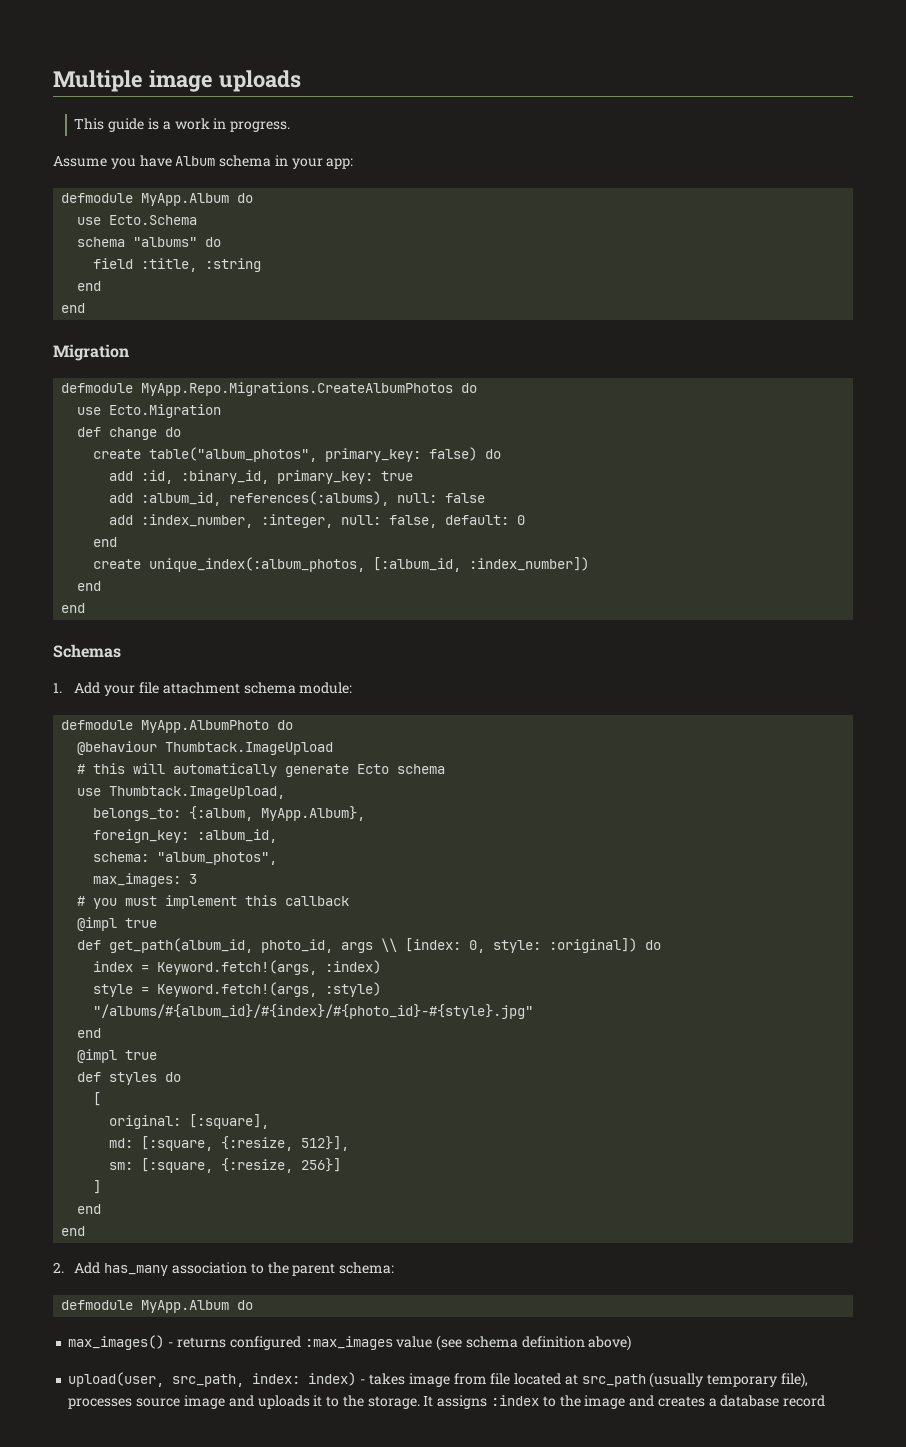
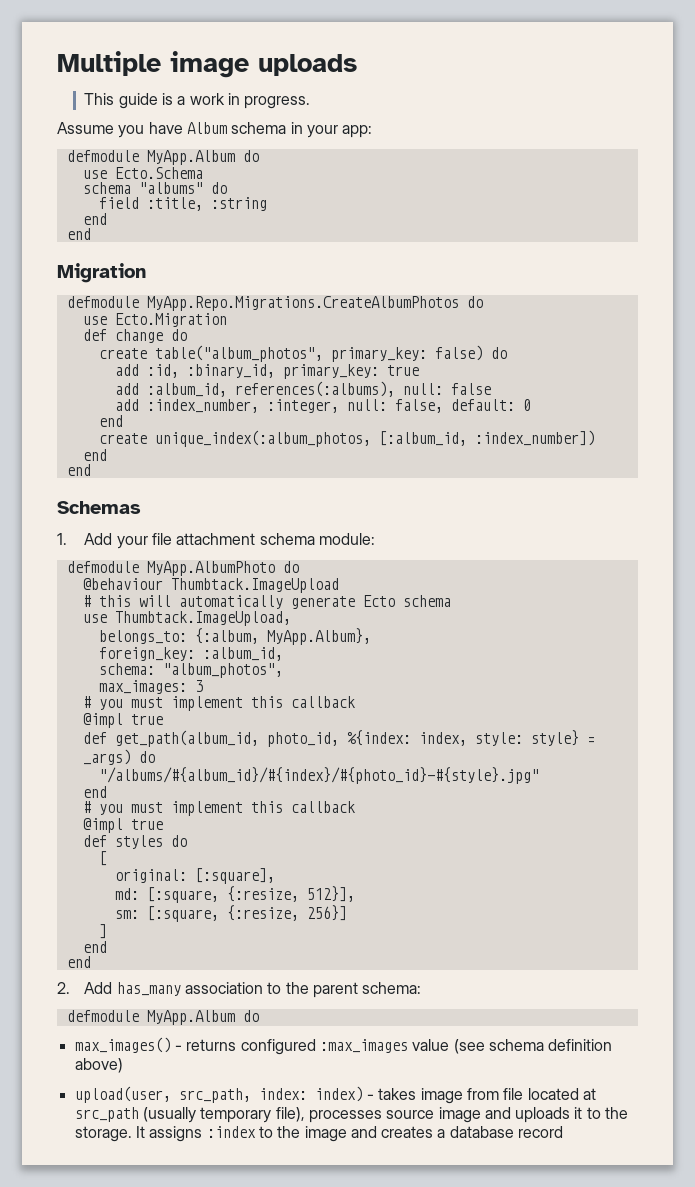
- def get_path(album_id, photo_id, args \\ [index: 0, style: :original]) do
- index = Keyword.fetch!(args, :index)
- style = Keyword.fetch!(args, :style)
+ def get_path(album_id, photo_id, %{index: index, style: style} = _args) do
  "/albums/#{album_id}/#{index}/#{photo_id}-#{style}.jpg"
  end
+ # you must implement this callback

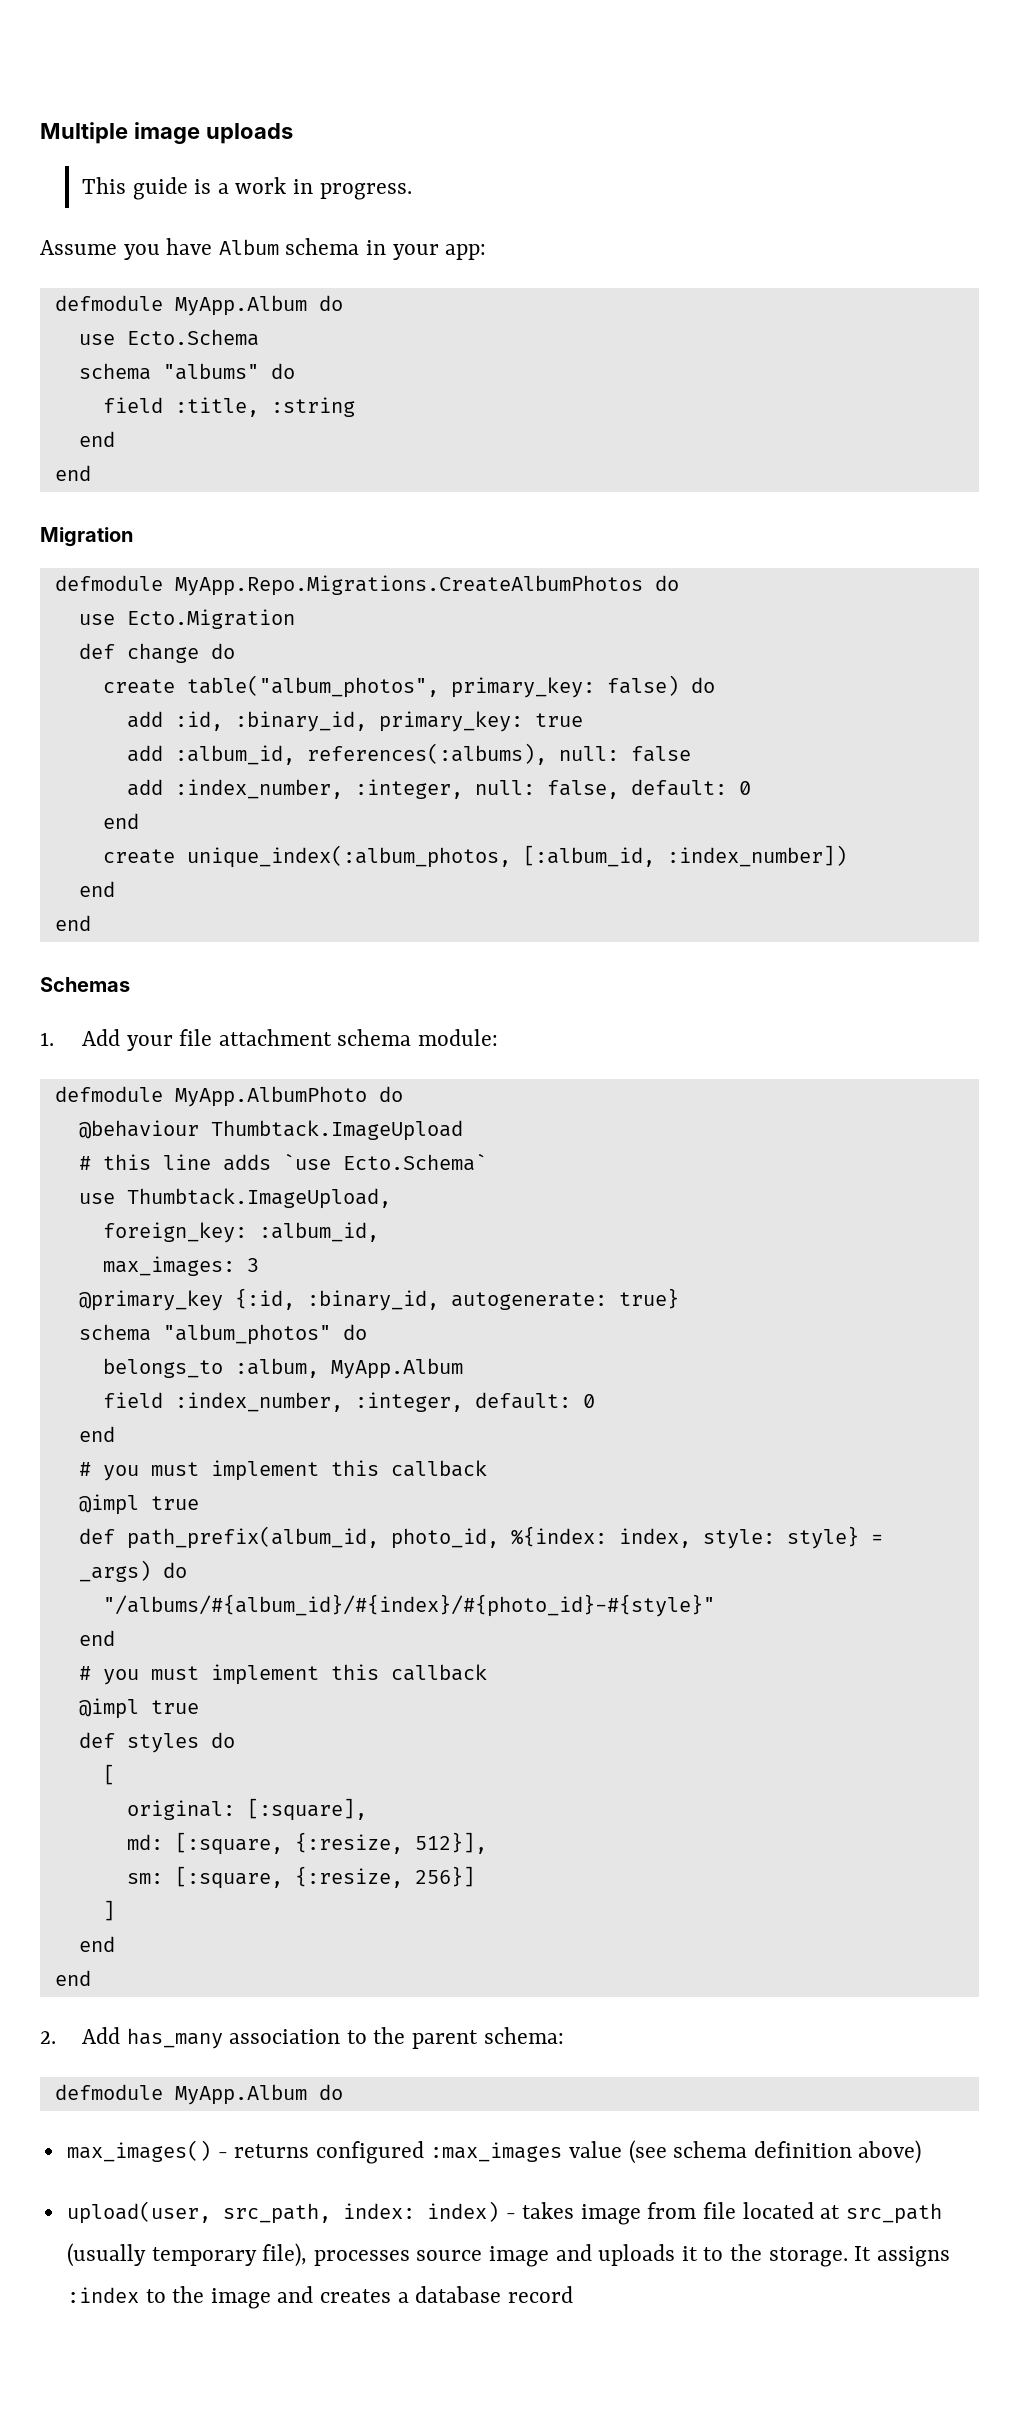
- # this will automatically generate Ecto schema
+ # this line adds `use Ecto.Schema`
- belongs_to: {:album, MyApp.Album},
- schema: "album_photos",
  max_images: 3
+ @primary_key {:id, :binary_id, autogenerate: true}
+ schema "album_photos" do
+ belongs_to :album, MyApp.Album
+ field :index_number, :integer, default: 0
+ end
  # you must implement this callback
  @impl true
- def get_path(album_id, photo_id, %{index: index, style: style} = _args) do
+ def path_prefix(album_id, photo_id, %{index: index, style: style} = _args) do
- "/albums/#{album_id}/#{index}/#{photo_id}-#{style}.jpg"
+ "/albums/#{album_id}/#{index}/#{photo_id}-#{style}"

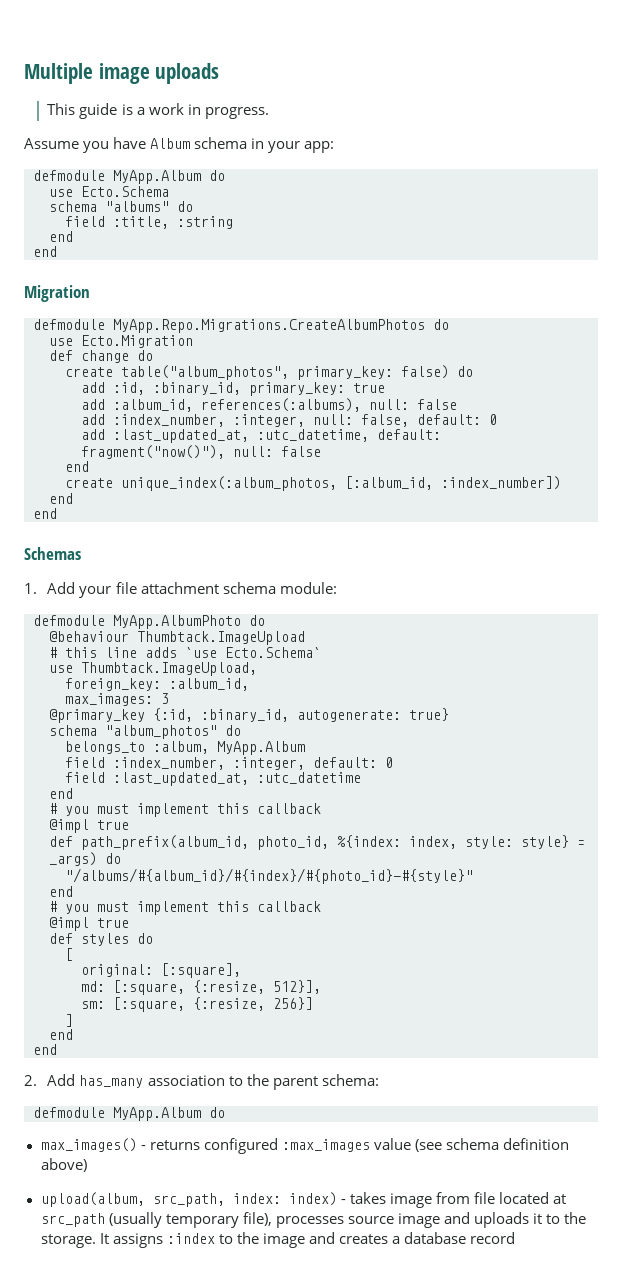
+ add :last_updated_at, :utc_datetime, default: fragment("now()"), null: false
+ field :last_updated_at, :utc_datetime
- upload(user, src_path, index: index) - takes image from file located at src_path (usually temporary file), processes source image and uploads it to the storage.
+ upload(album, src_path, index: index) - takes image from file located at src_path (usually temporary file), processes source image and uploads it to the storage.

